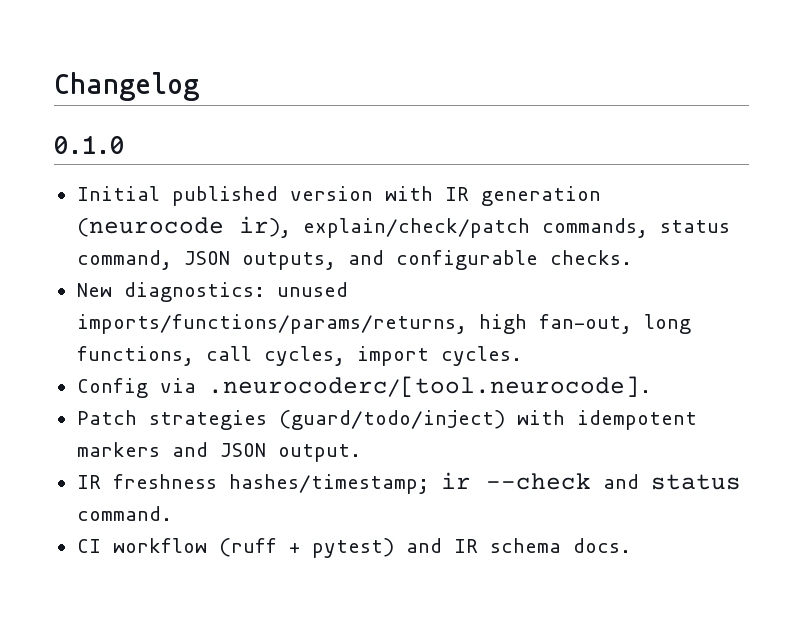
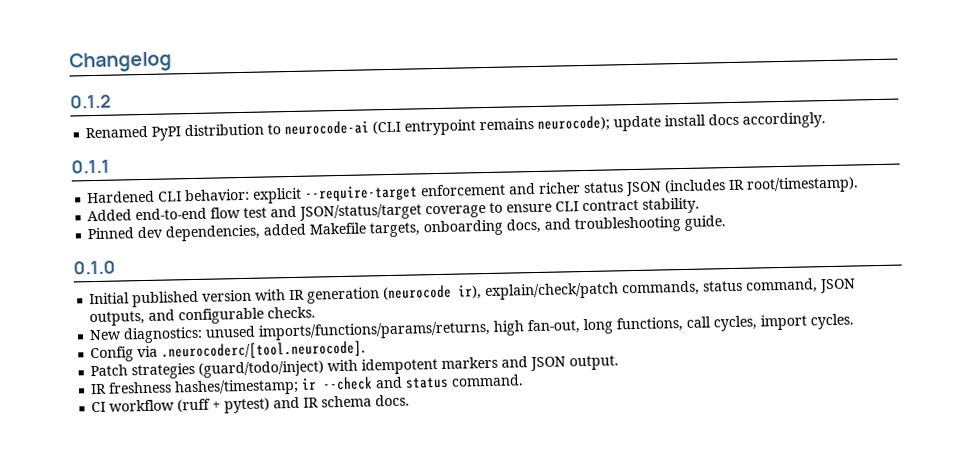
+ 0.1.2
+ Renamed PyPI distribution to neurocode-ai (CLI entrypoint remains neurocode); update install docs accordingly.
+ 0.1.1
+ Hardened CLI behavior: explicit --require-target enforcement and richer status JSON (includes IR root/timestamp).
+ Added end-to-end flow test and JSON/status/target coverage to ensure CLI contract stability.
+ Pinned dev dependencies, added Makefile targets, onboarding docs, and troubleshooting guide.

